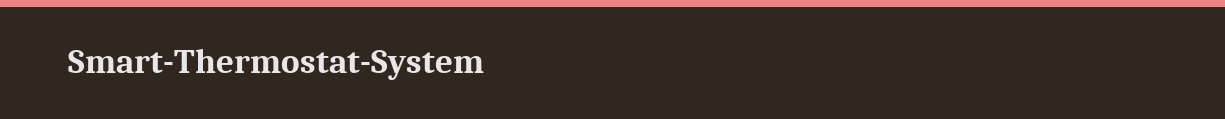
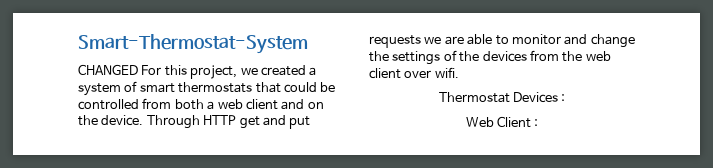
+ CHANGED For this project, we created a system of smart thermostats that could be controlled from both a web client and on the device. Through HTTP get and put requests we are able to monitor and change the settings of the devices from the web client over wifi.
+ Thermostat Devices :
+ Web Client :

